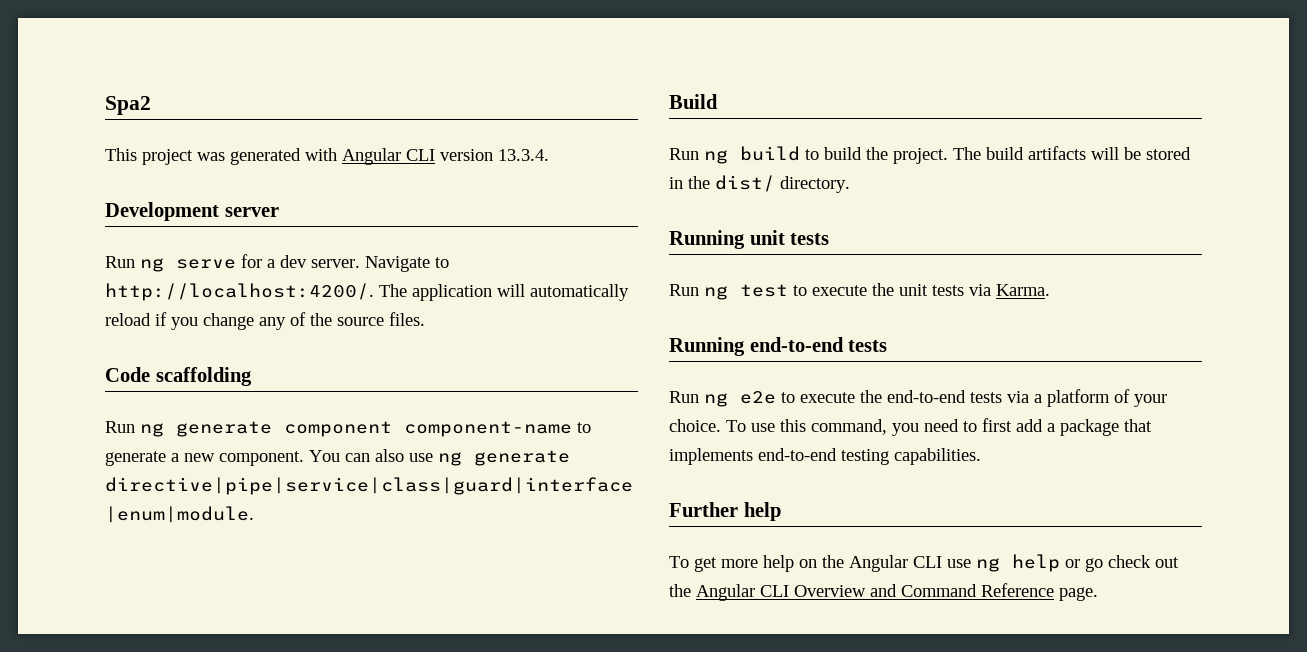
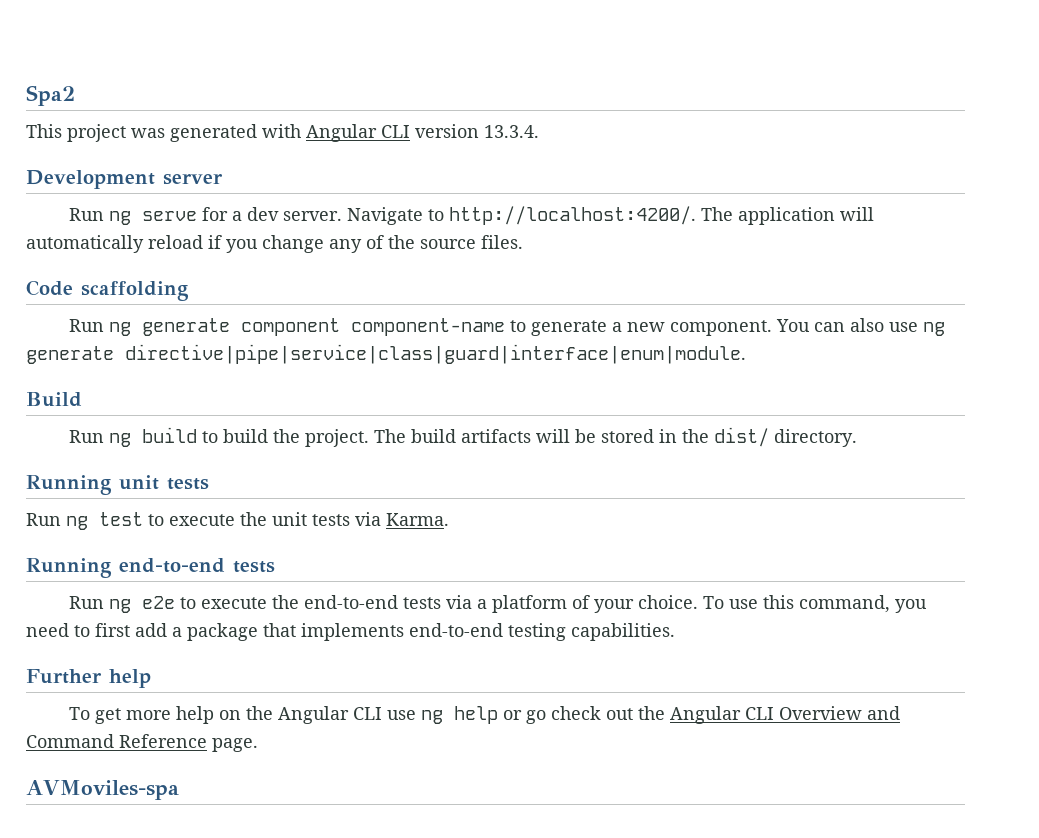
+ AVMoviles-spa

